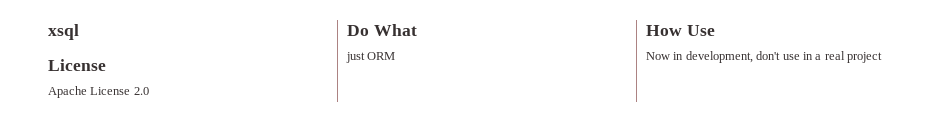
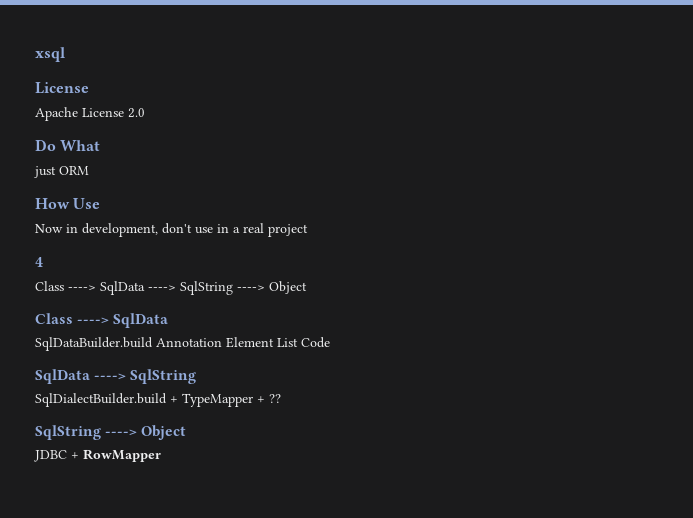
+ 4
+ Class ----> SqlData ----> SqlString ----> Object
+ Class ----> SqlData
+ SqlDataBuilder.build Annotation Element List Code
+ SqlData ----> SqlString
+ SqlDialectBuilder.build + TypeMapper + ??
+ SqlString ----> Object
+ JDBC + RowMapper

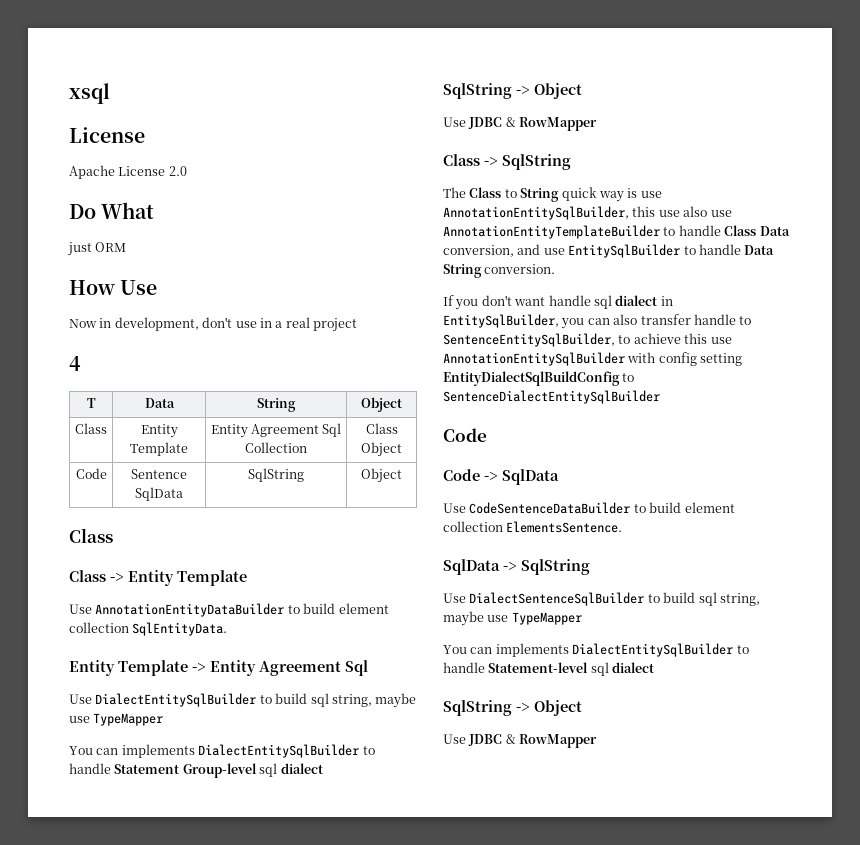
- Class ----> SqlData ----> SqlString ----> Object
- Class ----> SqlData
- SqlDataBuilder.build Annotation Element List Code
- SqlData ----> SqlString
- SqlDialectBuilder.build + TypeMapper + ??
- SqlString ----> Object
- JDBC + RowMapper
+ T | Data | String | Object
+ Class | Entity Template | Entity Agreement Sql Collection | Class Object
+ Code | Sentence SqlData | SqlString | Object
+ Class
+ Class -> Entity Template
+ Use AnnotationEntityDataBuilder to build element collection SqlEntityData.
+ Entity Template -> Entity Agreement Sql
+ Use DialectEntitySqlBuilder to build sql string, maybe use TypeMapper
+ You can implements DialectEntitySqlBuilder to handle Statement Group-level sql dialect
+ SqlString -> Object
+ Use JDBC & RowMapper
+ Class -> SqlString
+ The Class to String quick way is use AnnotationEntitySqlBuilder, this use also use AnnotationEntityTemplateBuilder to handle Class Data conversion, and use EntitySqlBuilder to handle Data String conversion.
+ If you don't want handle sql dialect in EntitySqlBuilder, you can also transfer handle to SentenceEntitySqlBuilder, to achieve this use AnnotationEntitySqlBuilder with config setting EntityDialectSqlBuildConfig to SentenceDialectEntitySqlBuilder
+ Code
+ Code -> SqlData
+ Use CodeSentenceDataBuilder to build element collection ElementsSentence.
+ SqlData -> SqlString
+ Use DialectSentenceSqlBuilder to build sql string, maybe use TypeMapper
+ You can implements DialectEntitySqlBuilder to handle Statement-level sql dialect
+ SqlString -> Object
+ Use JDBC & RowMapper

